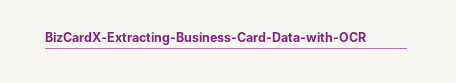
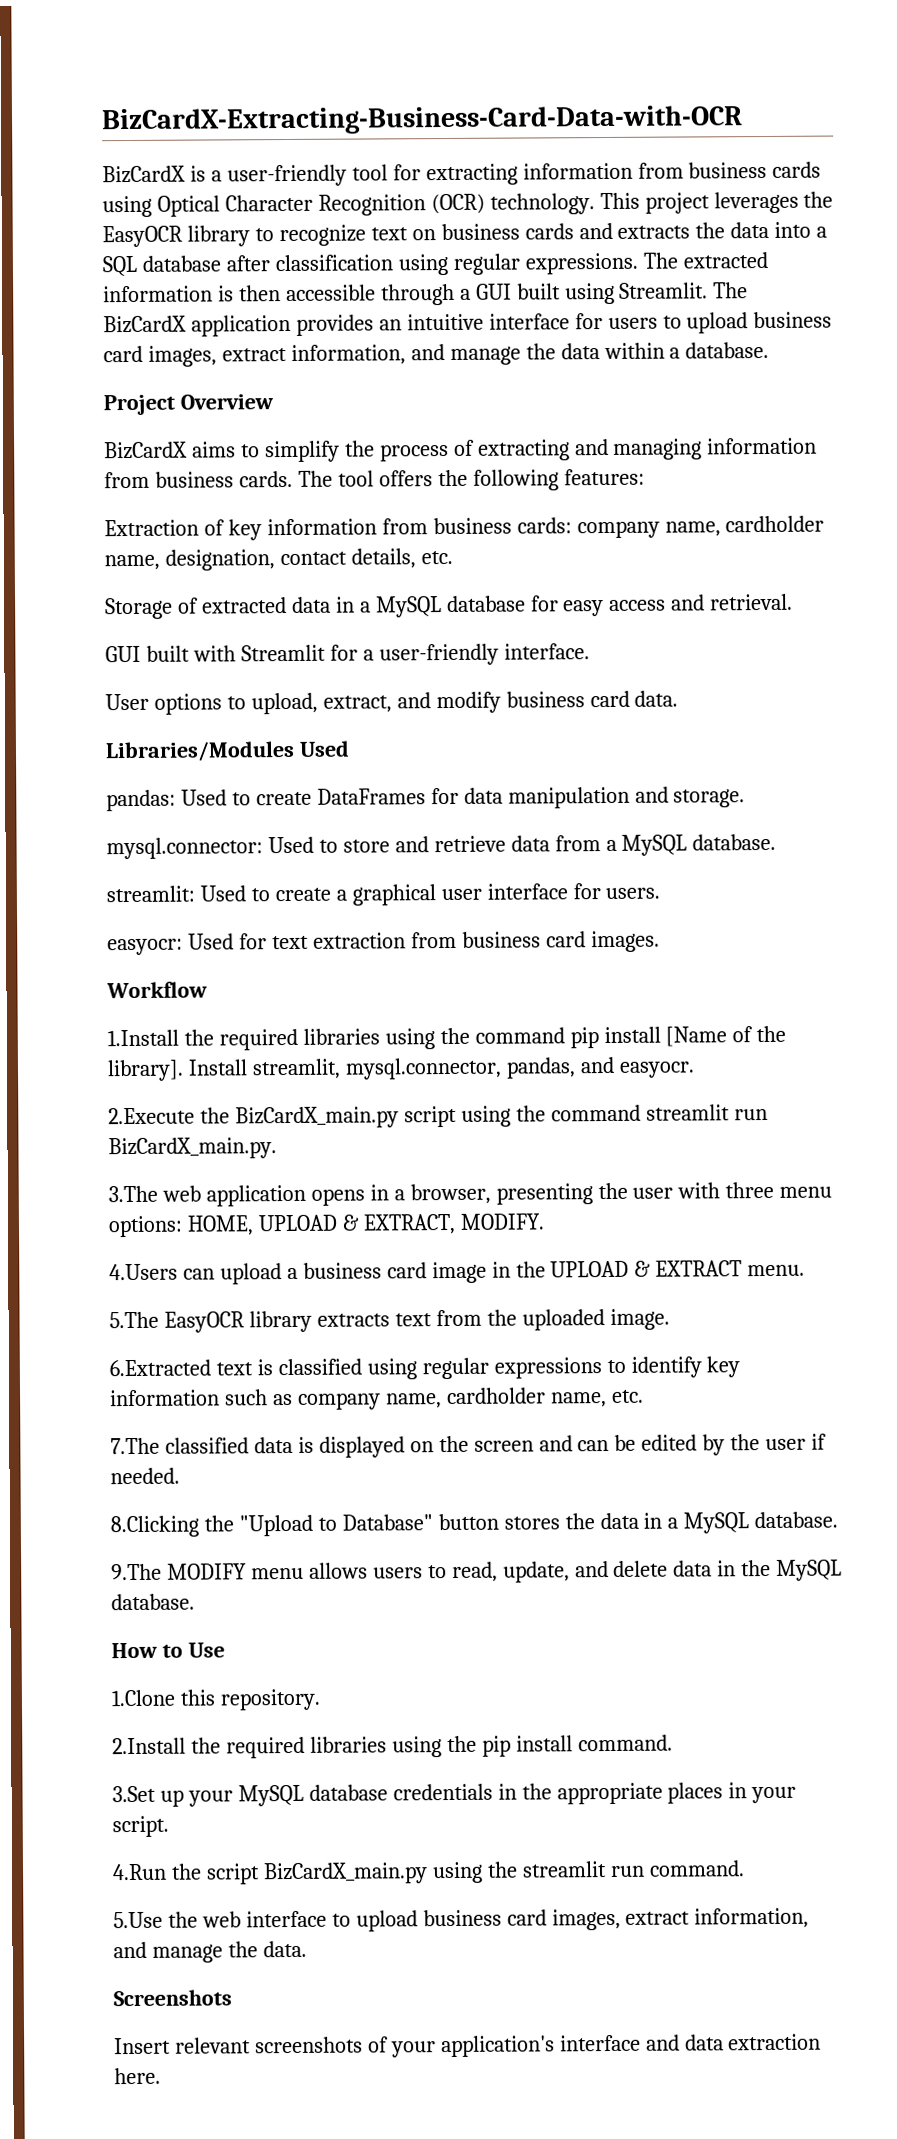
+ BizCardX is a user-friendly tool for extracting information from business cards using Optical Character Recognition (OCR) technology. This project leverages the EasyOCR library to recognize text on business cards and extracts the data into a SQL database after classification using regular expressions. The extracted information is then accessible through a GUI built using Streamlit. The BizCardX application provides an intuitive interface for users to upload business card images, extract information, and manage the data within a database.
+ Project Overview
+ BizCardX aims to simplify the process of extracting and managing information from business cards. The tool offers the following features:
+ Extraction of key information from business cards: company name, cardholder name, designation, contact details, etc.
+ Storage of extracted data in a MySQL database for easy access and retrieval.
+ GUI built with Streamlit for a user-friendly interface.
+ User options to upload, extract, and modify business card data.
+ Libraries/Modules Used
+ pandas: Used to create DataFrames for data manipulation and storage.
+ mysql.connector: Used to store and retrieve data from a MySQL database.
+ streamlit: Used to create a graphical user interface for users.
+ easyocr: Used for text extraction from business card images.
+ Workflow
+ 1.Install the required libraries using the command pip install [Name of the library]. Install streamlit, mysql.connector, pandas, and easyocr.
+ 2.Execute the BizCardX_main.py script using the command streamlit run BizCardX_main.py.
+ 3.The web application opens in a browser, presenting the user with three menu options: HOME, UPLOAD & EXTRACT, MODIFY.
+ 4.Users can upload a business card image in the UPLOAD & EXTRACT menu.
+ 5.The EasyOCR library extracts text from the uploaded image.
+ 6.Extracted text is classified using regular expressions to identify key information such as company name, cardholder name, etc.
+ 7.The classified data is displayed on the screen and can be edited by the user if needed.
+ 8.Clicking the "Upload to Database" button stores the data in a MySQL database.
+ 9.The MODIFY menu allows users to read, update, and delete data in the MySQL database.
+ How to Use
+ 1.Clone this repository.
+ 2.Install the required libraries using the pip install command.
+ 3.Set up your MySQL database credentials in the appropriate places in your script.
+ 4.Run the script BizCardX_main.py using the streamlit run command.
+ 5.Use the web interface to upload business card images, extract information, and manage the data.
+ Screenshots
+ Insert relevant screenshots of your application's interface and data extraction here.

